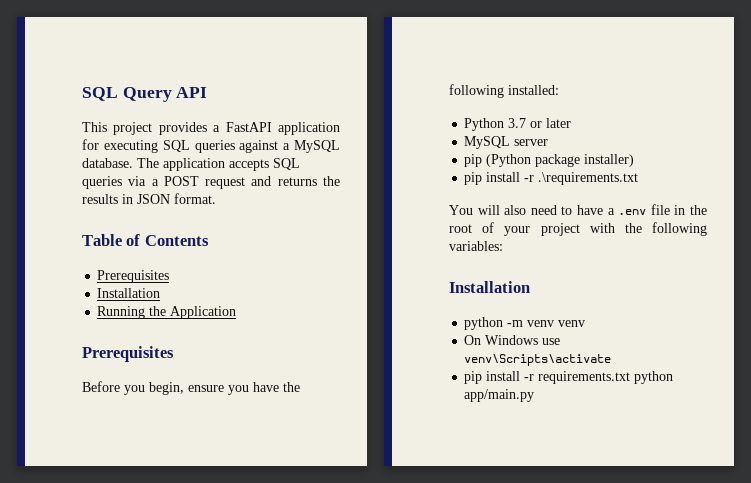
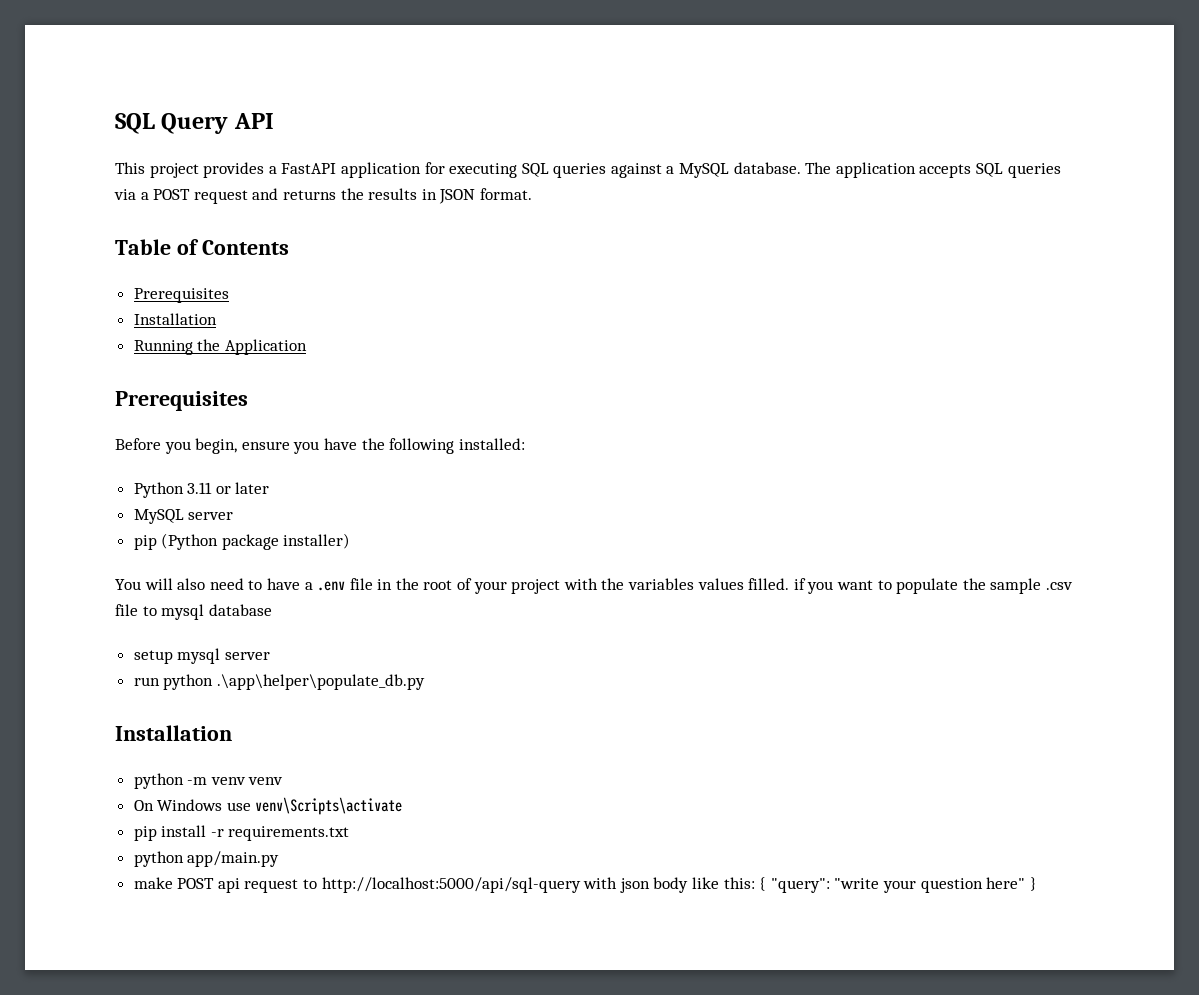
- Python 3.7 or later
+ Python 3.11 or later
- pip install -r .\requirements.txt
- You will also need to have a .env file in the root of your project with the following variables:
+ You will also need to have a .env file in the root of your project with the variables values filled. if you want to populate the sample .csv file to mysql database
+ setup mysql server
+ run python .\app\helper\populate_db.py
- pip install -r requirements.txt python app/main.py
+ pip install -r requirements.txt
+ python app/main.py
+ make POST api request to http://localhost:5000/api/sql-query with json body like this: { "query": "write your question here" }

